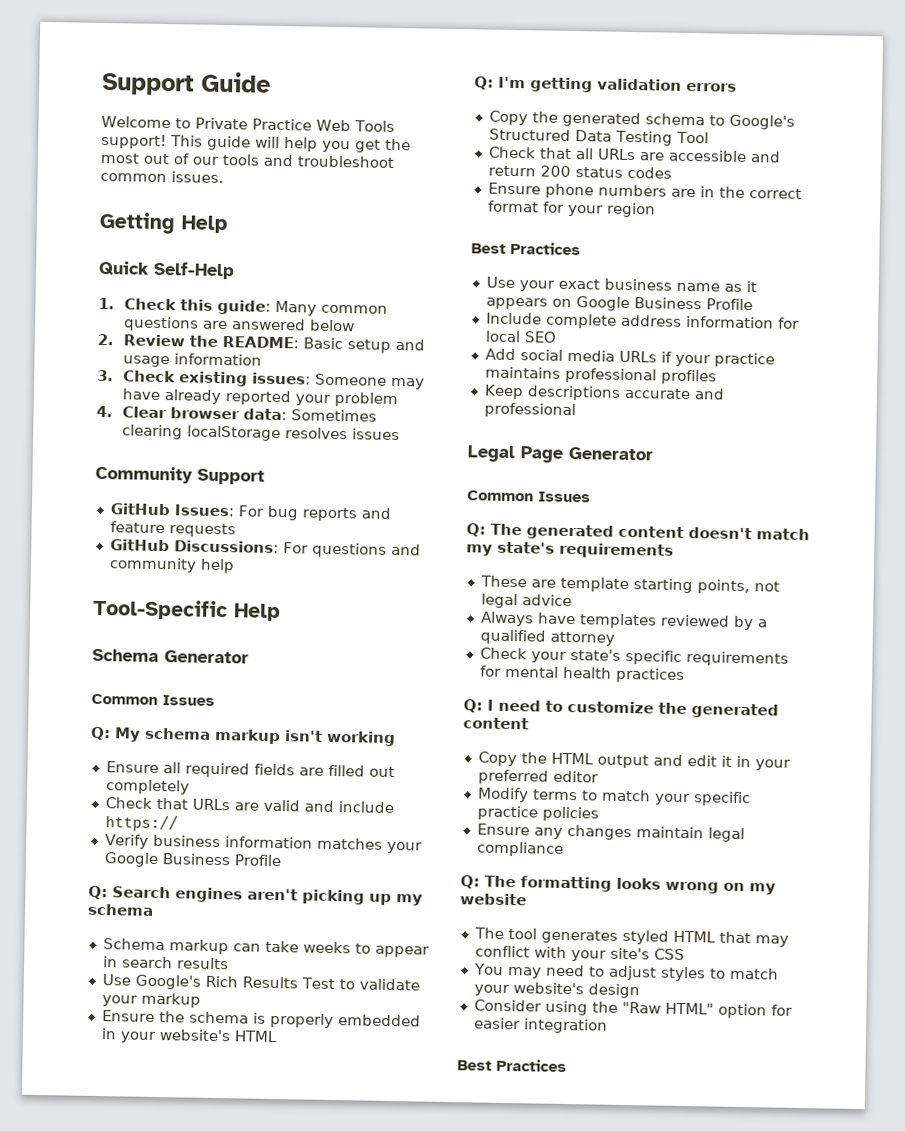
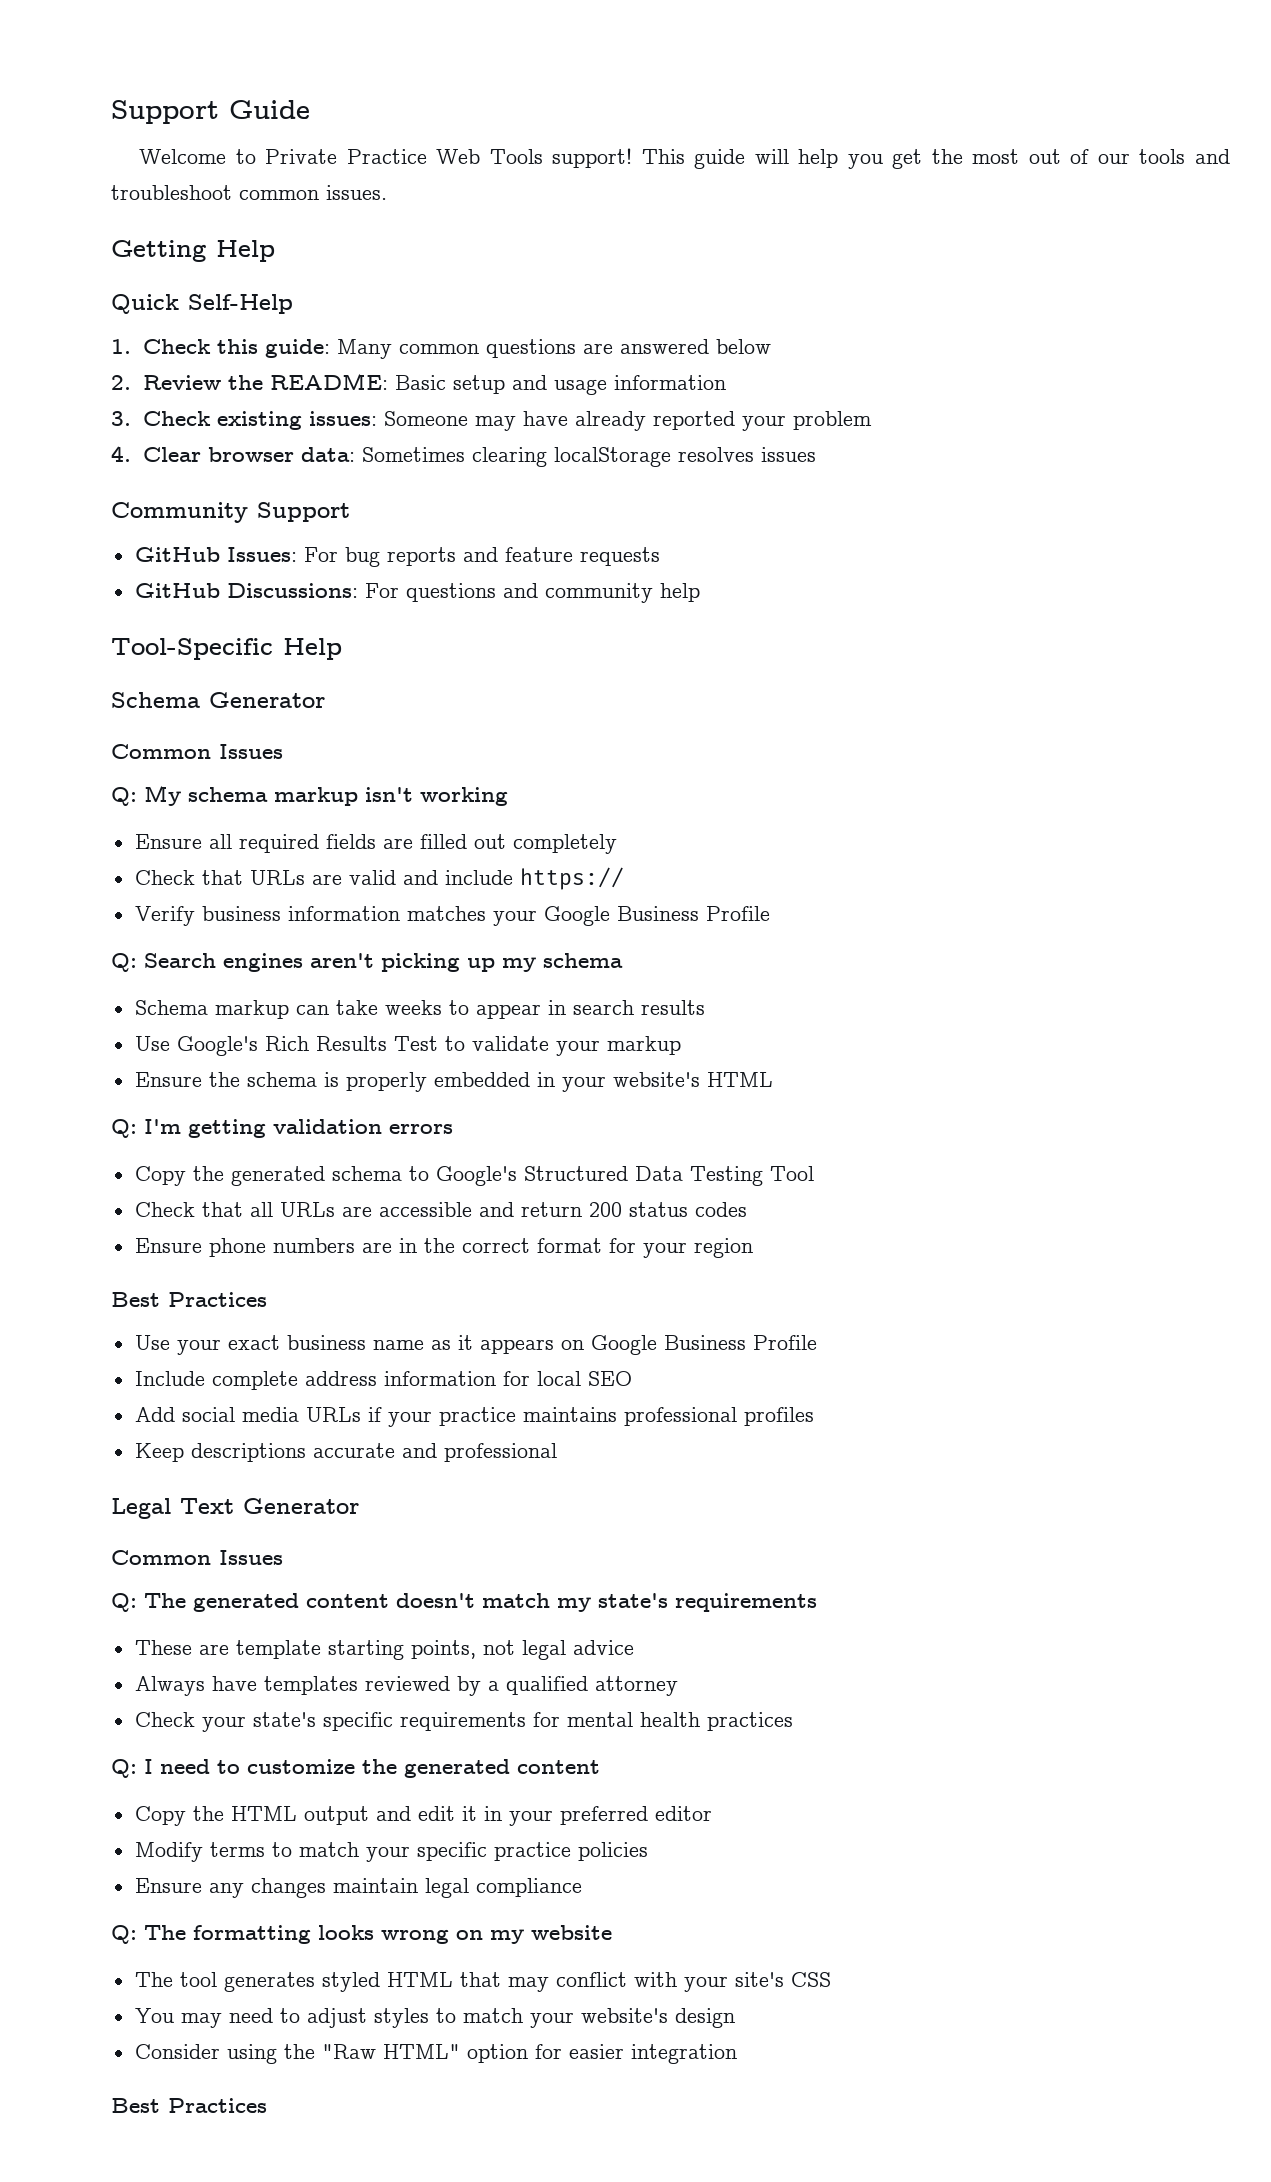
- Legal Page Generator
+ Legal Text Generator

